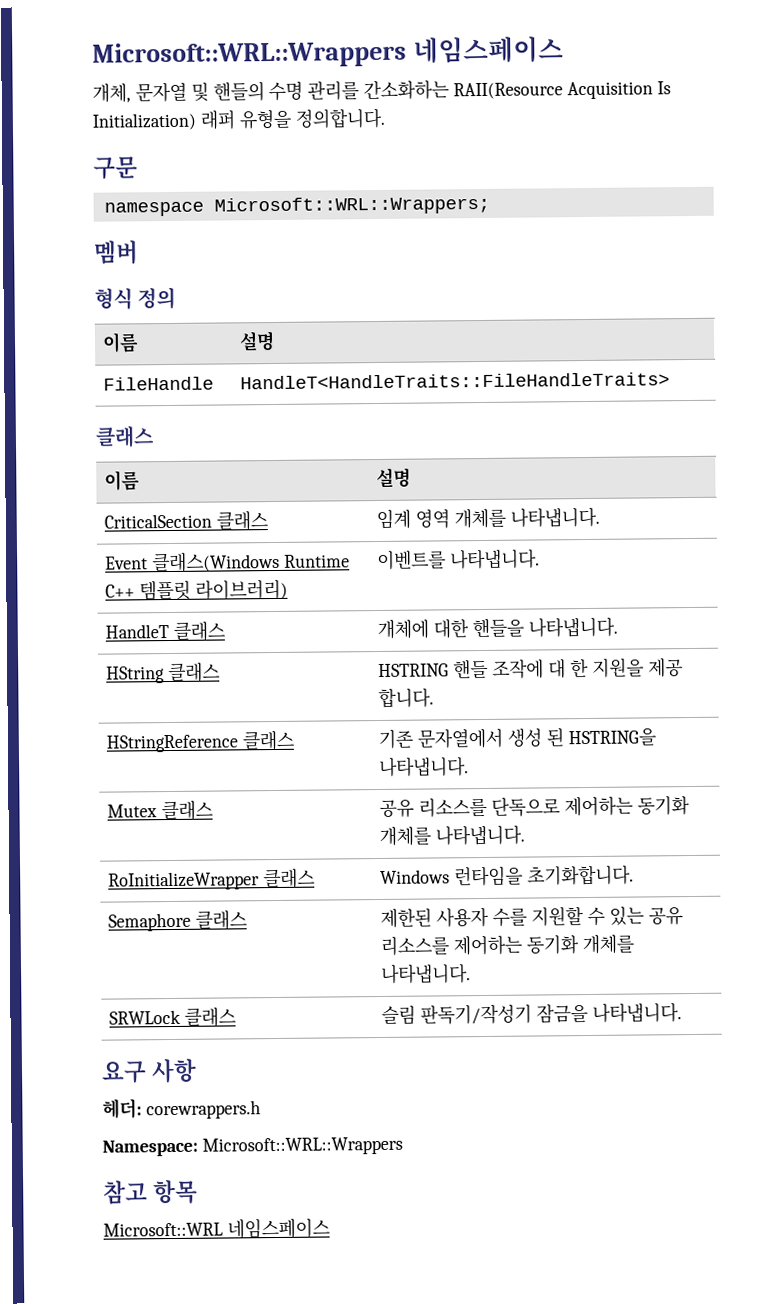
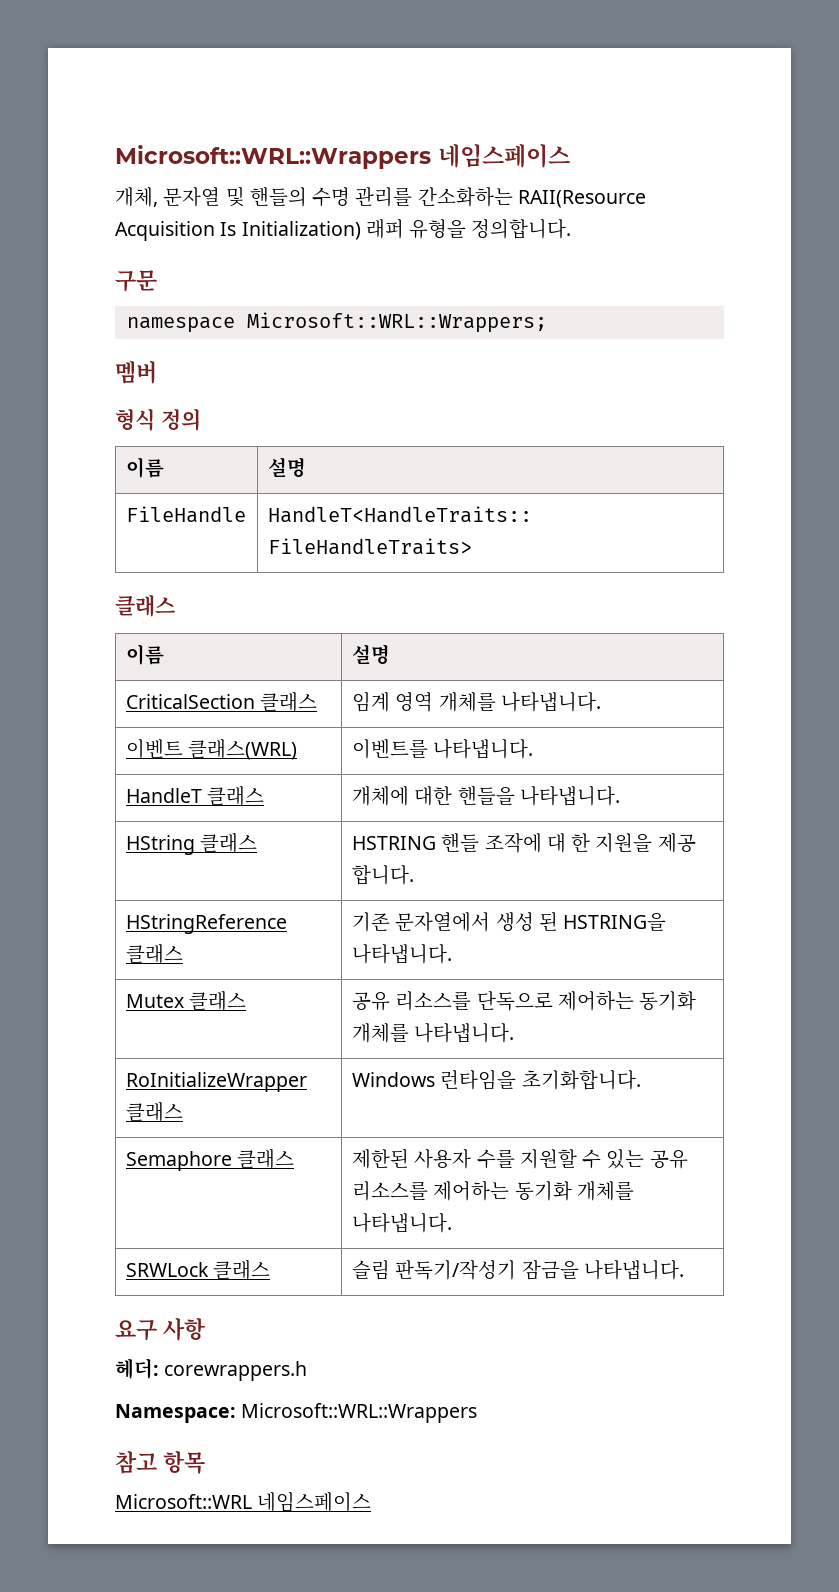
- Event 클래스(Windows Runtime C++ 템플릿 라이브러리) | 이벤트를 나타냅니다.
+ 이벤트 클래스(WRL) | 이벤트를 나타냅니다.

